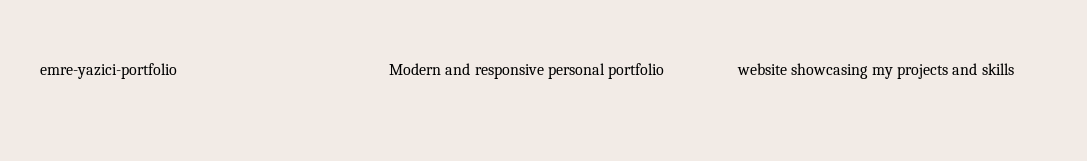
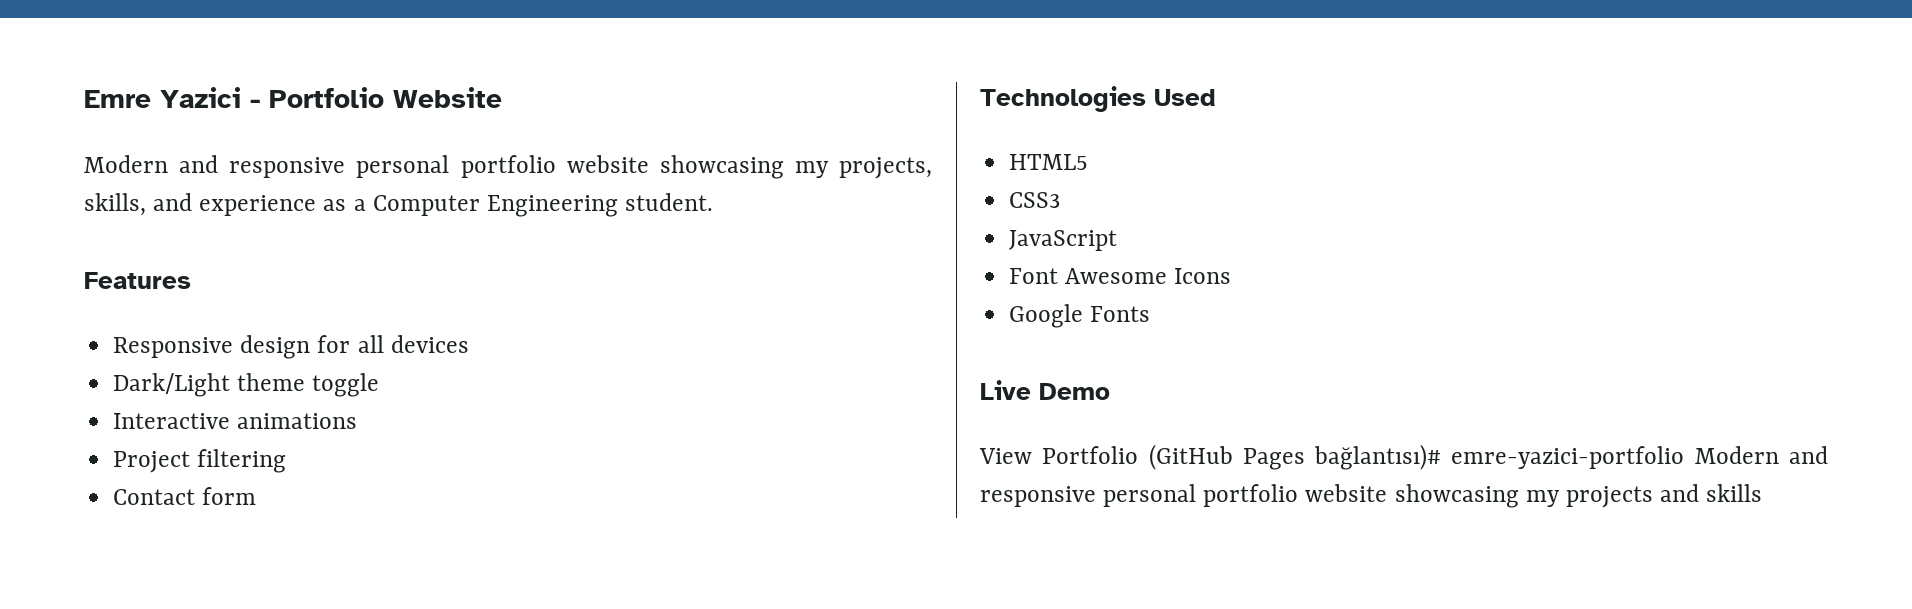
- emre-yazici-portfolio
- Modern and responsive personal portfolio website showcasing my projects and skills
+ Emre Yazici - Portfolio Website
+ Modern and responsive personal portfolio website showcasing my projects, skills, and experience as a Computer Engineering student.
+ Features
+ Responsive design for all devices
+ Dark/Light theme toggle
+ Interactive animations
+ Project filtering
+ Contact form
+ Technologies Used
+ HTML5
+ CSS3
+ JavaScript
+ Font Awesome Icons
+ Google Fonts
+ Live Demo
+ View Portfolio (GitHub Pages bağlantısı)# emre-yazici-portfolio Modern and responsive personal portfolio website showcasing my projects and skills

